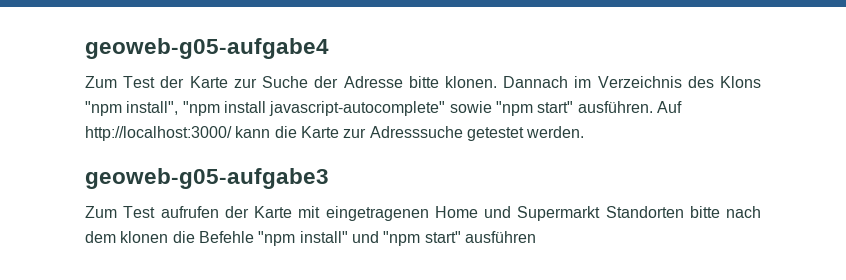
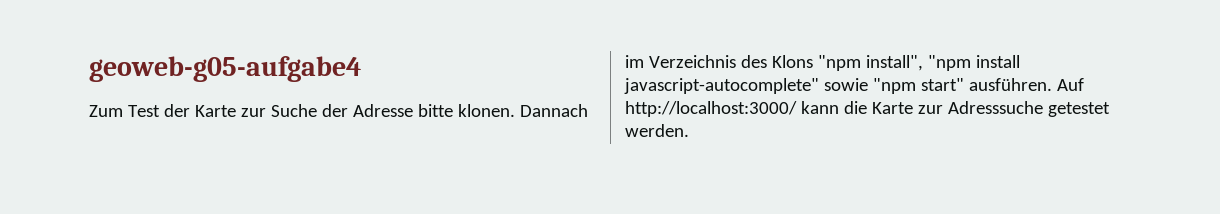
- geoweb-g05-aufgabe3
- Zum Test aufrufen der Karte mit eingetragenen Home und Supermarkt Standorten bitte nach dem klonen die Befehle "npm install" und "npm start" ausführen

